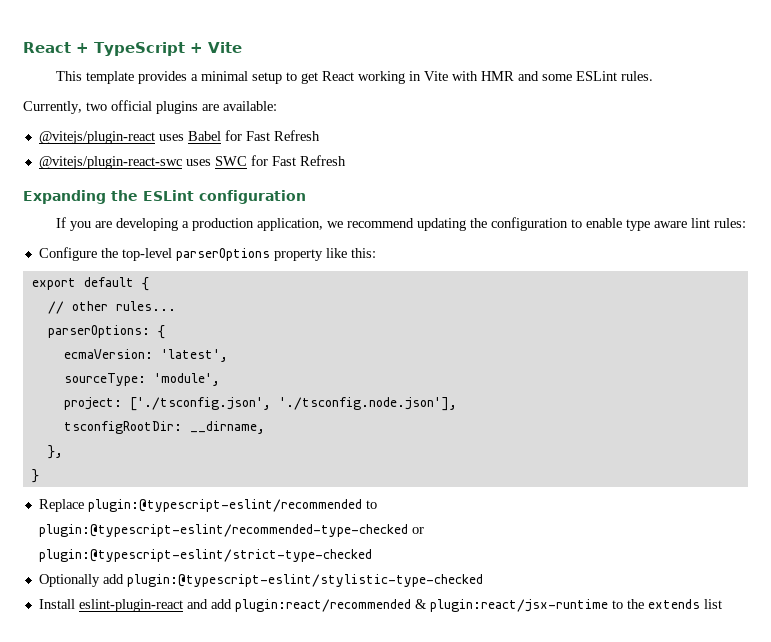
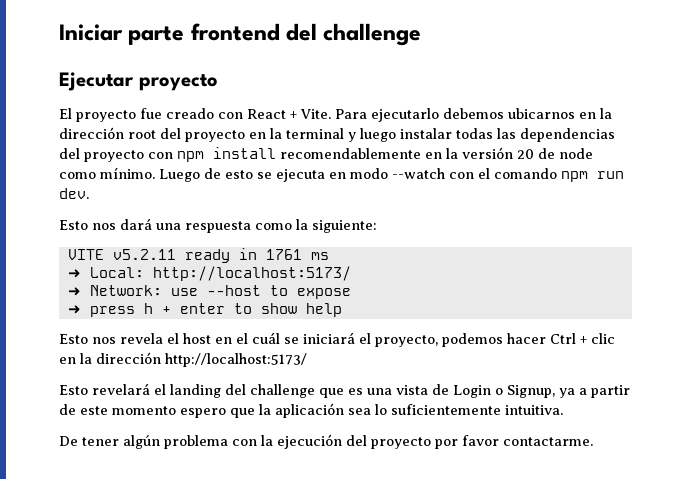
- React + TypeScript + Vite
- This template provides a minimal setup to get React working in Vite with HMR and some ESLint rules.
- Currently, two official plugins are available:
- @vitejs/plugin-react uses Babel for Fast Refresh
- @vitejs/plugin-react-swc uses SWC for Fast Refresh
- Expanding the ESLint configuration
- If you are developing a production application, we recommend updating the configuration to enable type aware lint rules:
- Configure the top-level parserOptions property like this:
- export default {
- // other rules...
- parserOptions: {
- ecmaVersion: 'latest',
- sourceType: 'module',
- project: ['./tsconfig.json', './tsconfig.node.json'],
- tsconfigRootDir: __dirname,
- },
- }
- Replace plugin:@typescript-eslint/recommended to plugin:@typescript-eslint/recommended-type-checked or plugin:@typescript-eslint/strict-type-checked
- Optionally add plugin:@typescript-eslint/stylistic-type-checked
- Install eslint-plugin-react and add plugin:react/recommended & plugin:react/jsx-runtime to the extends list
+ Iniciar parte frontend del challenge
+ Ejecutar proyecto
+ El proyecto fue creado con React + Vite. Para ejecutarlo debemos ubicarnos en la dirección root del proyecto en la terminal y luego instalar todas las dependencias del proyecto con npm install recomendablemente en la versión 20 de node como mínimo. Luego de esto se ejecuta en modo --watch con el comando npm run dev.
+ Esto nos dará una respuesta como la siguiente:
+ VITE v5.2.11 ready in 1761 ms
+ ➜ Local: http://localhost:5173/
+ ➜ Network: use --host to expose
+ ➜ press h + enter to show help
+ Esto nos revela el host en el cuál se iniciará el proyecto, podemos hacer Ctrl + clic en la dirección http://localhost:5173/
+ Esto revelará el landing del challenge que es una vista de Login o Signup, ya a partir de este momento espero que la aplicación sea lo suficientemente intuitiva.
+ De tener algún problema con la ejecución del proyecto por favor contactarme.

